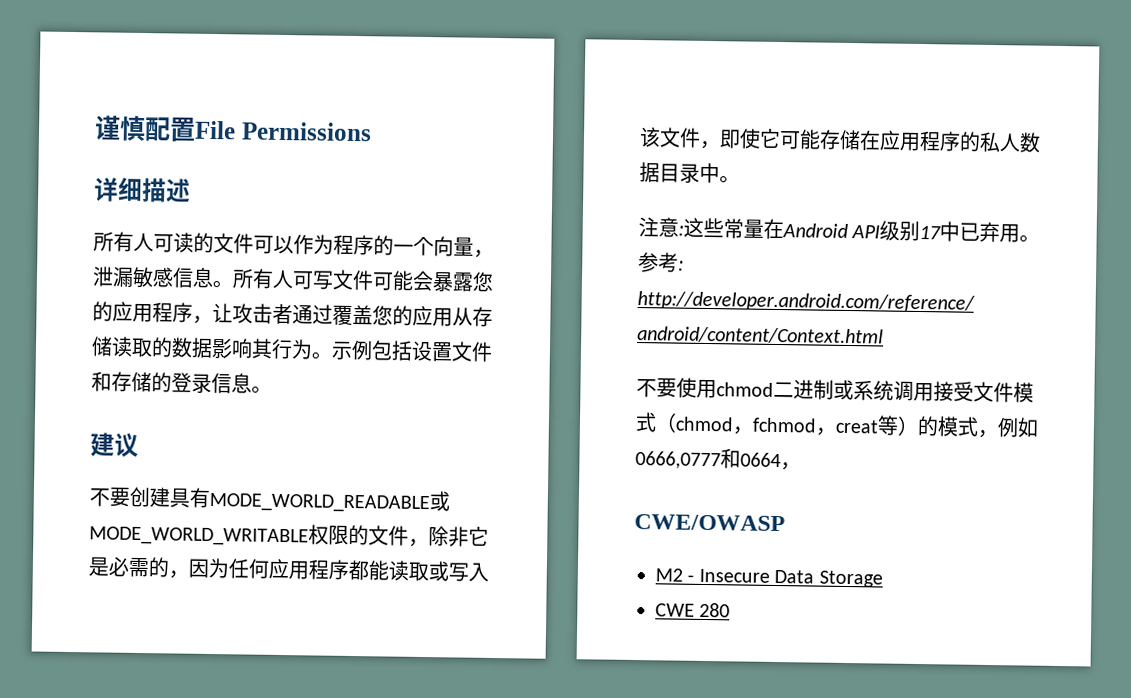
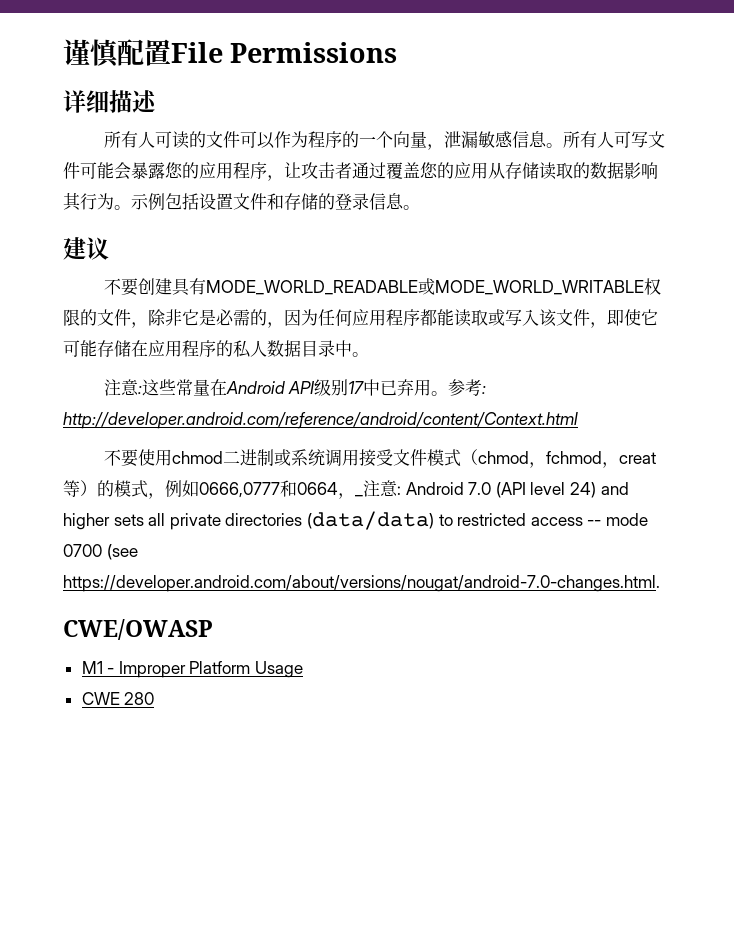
- 不要使用chmod二进制或系统调用接受文件模式（chmod，fchmod，creat等）的模式，例如0666,0777和0664，
+ 不要使用chmod二进制或系统调用接受文件模式（chmod，fchmod，creat等）的模式，例如0666,0777和0664，_注意: Android 7.0 (API level 24) and higher sets all private directories (data/data) to restricted access -- mode 0700 (see https://developer.android.com/about/versions/nougat/android-7.0-changes.html.
  CWE/OWASP
- M2 - Insecure Data Storage
+ M1 - Improper Platform Usage

